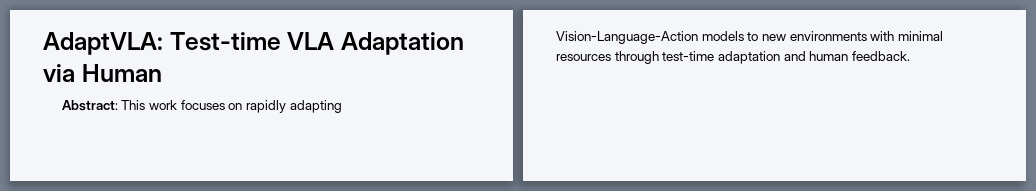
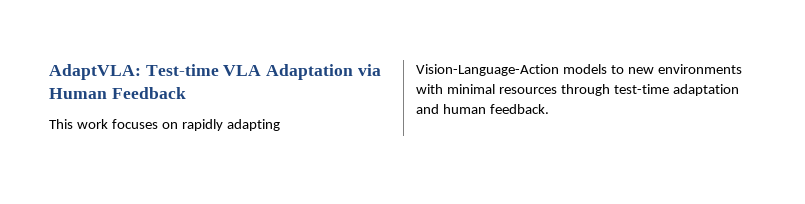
- AdaptVLA: Test-time VLA Adaptation via Human
- Abstract: This work focuses on rapidly adapting Vision-Language-Action models to new environments with minimal resources through test-time adaptation and human feedback.
+ AdaptVLA: Test-time VLA Adaptation via Human Feedback
+ This work focuses on rapidly adapting Vision-Language-Action models to new environments with minimal resources through test-time adaptation and human feedback.

